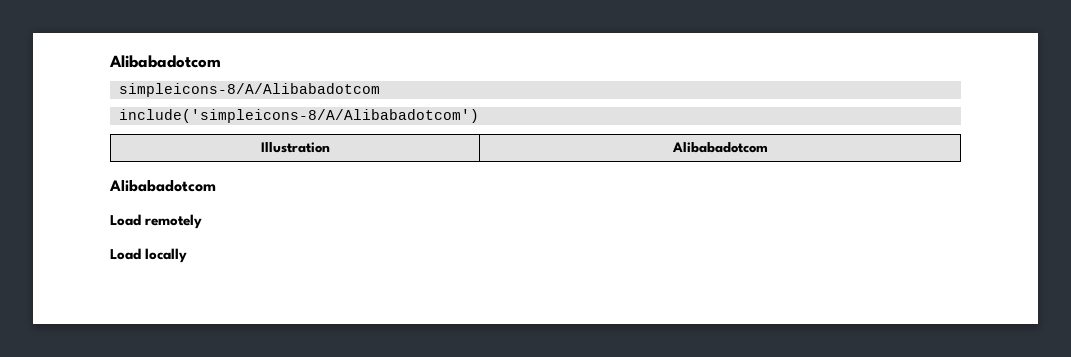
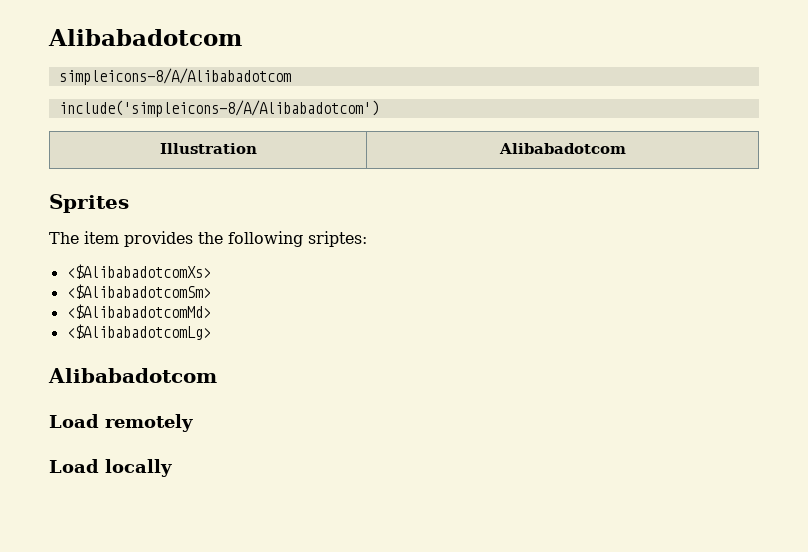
+ Sprites
+ The item provides the following sriptes:
+ <$AlibabadotcomXs>
+ <$AlibabadotcomSm>
+ <$AlibabadotcomMd>
+ <$AlibabadotcomLg>

